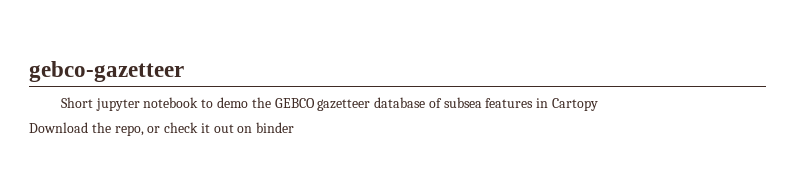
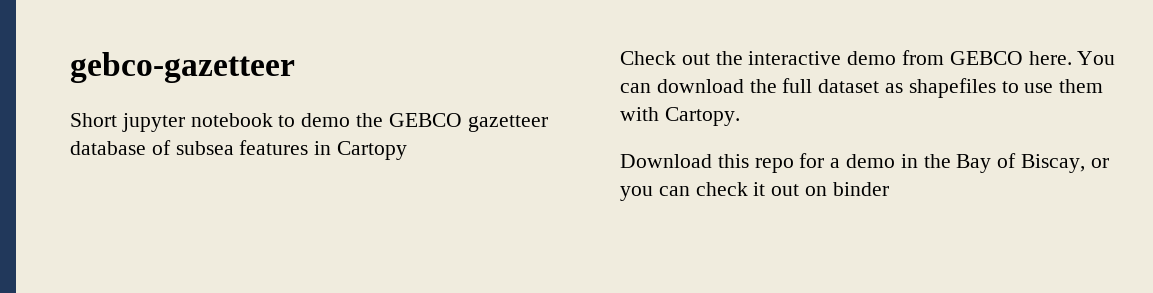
- Download the repo, or check it out on binder
+ Check out the interactive demo from GEBCO here. You can download the full dataset as shapefiles to use them with Cartopy.
+ Download this repo for a demo in the Bay of Biscay, or you can check it out on binder

